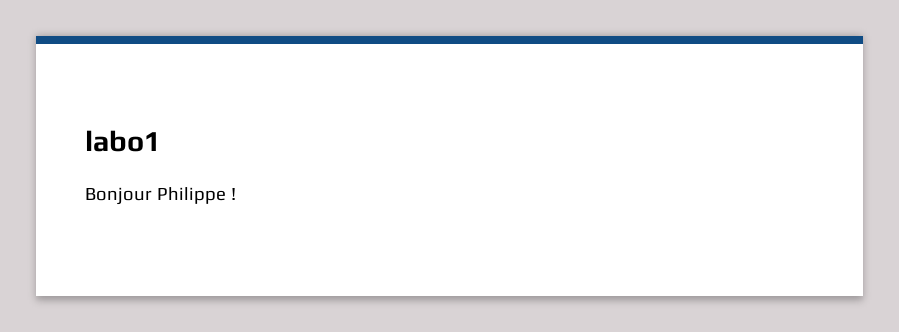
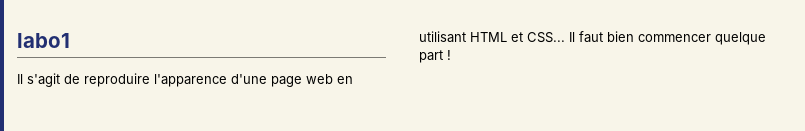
- Bonjour Philippe !
+ Il s'agit de reproduire l'apparence d'une page web en utilisant HTML et CSS... Il faut bien commencer quelque part !

